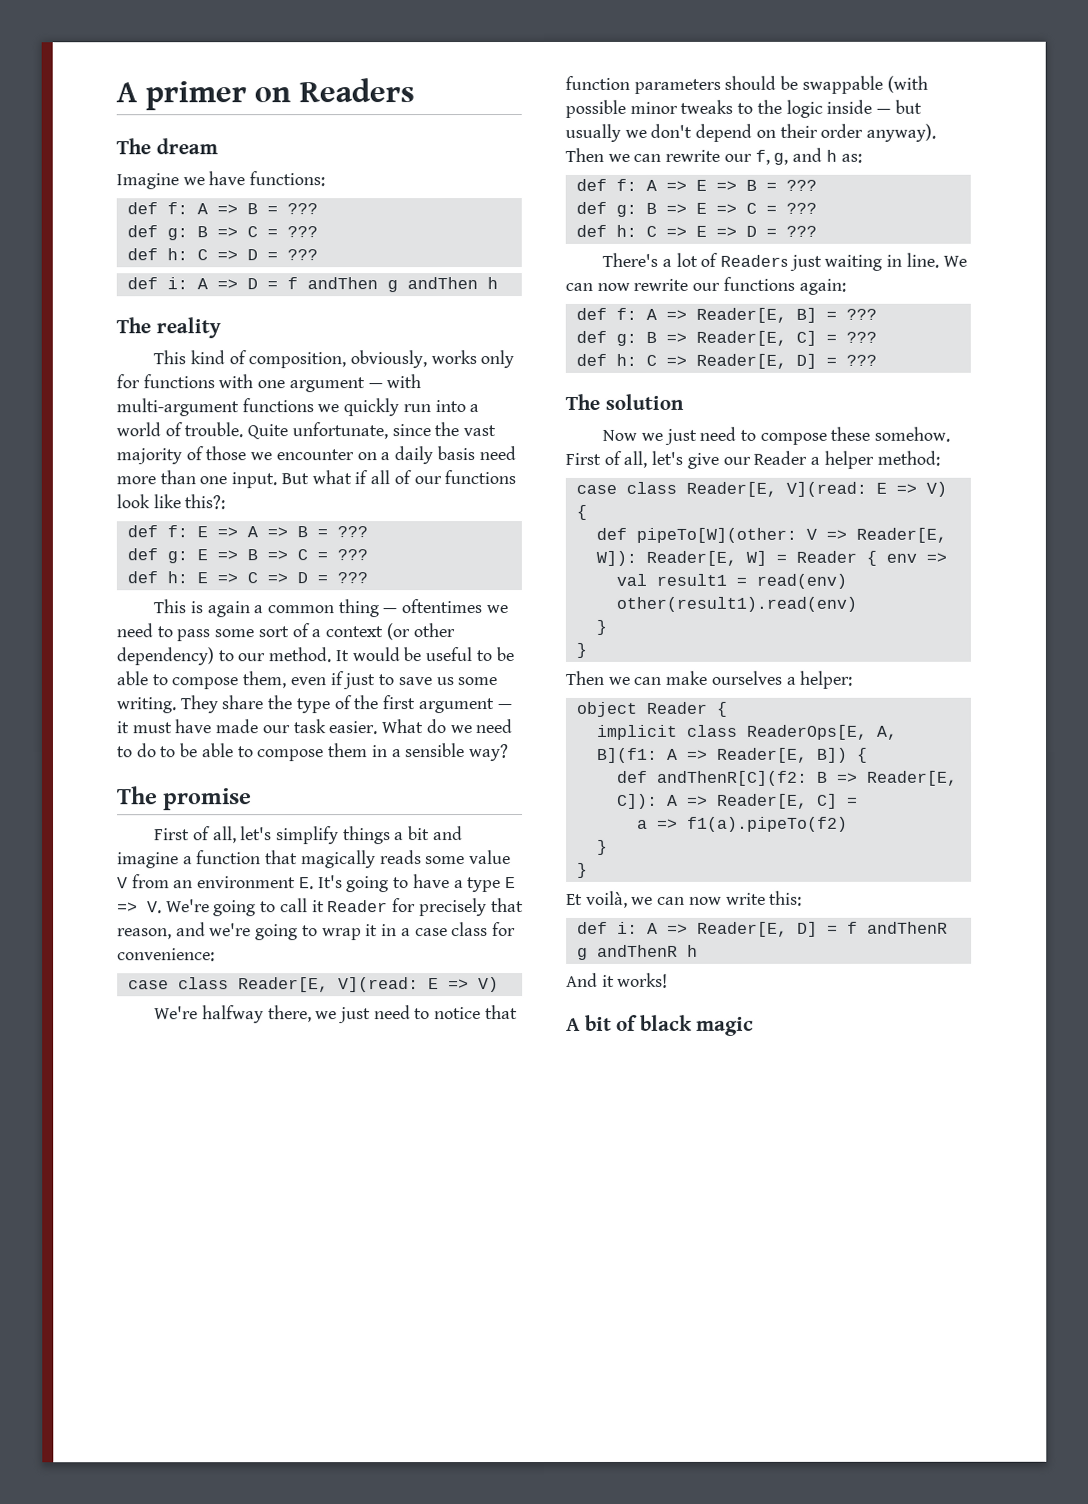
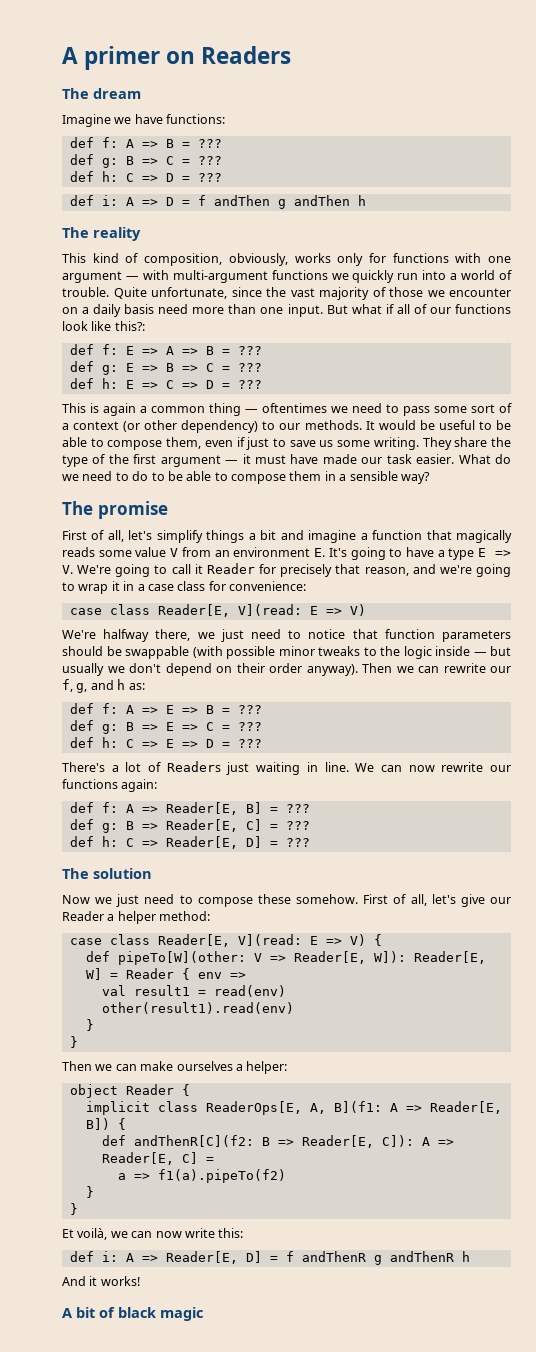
- This is again a common thing — oftentimes we need to pass some sort of a context (or other dependency) to our method.
+ This is again a common thing — oftentimes we need to pass some sort of a context (or other dependency) to our methods.

